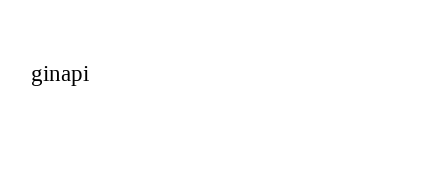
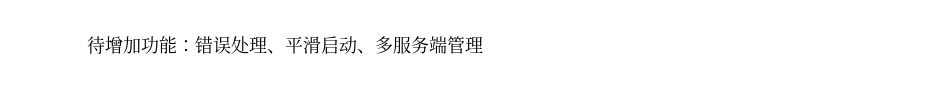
- ginapi
+ 待增加功能：错误处理、平滑启动、多服务端管理

